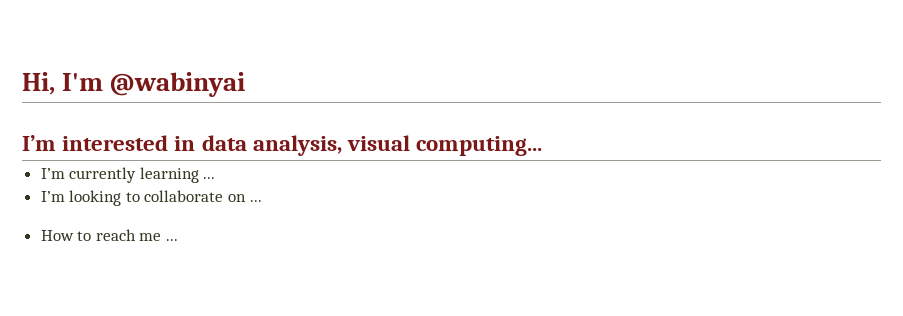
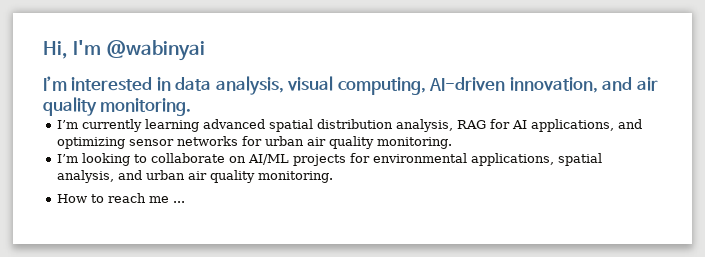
- I’m interested in data analysis, visual computing...
- I’m currently learning ...
+ I’m interested in data analysis, visual computing, AI-driven innovation, and air quality monitoring.
+ I’m currently learning advanced spatial distribution analysis, RAG for AI applications, and optimizing sensor networks for urban air quality monitoring.
- I’m looking to collaborate on ...
+ I’m looking to collaborate on AI/ML projects for environmental applications, spatial analysis, and urban air quality monitoring.

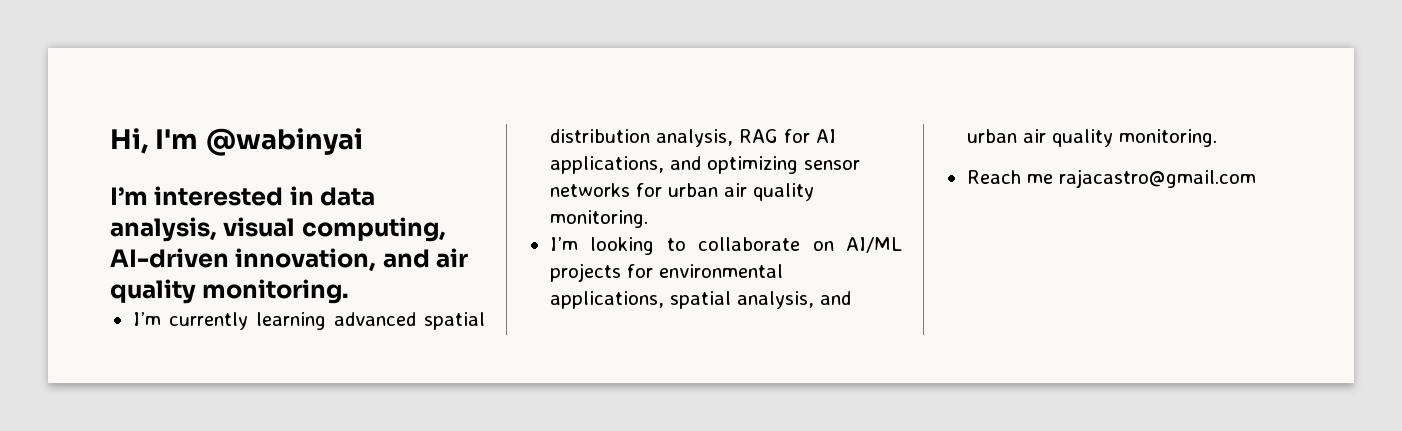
- How to reach me ...
+ Reach me rajacastro@gmail.com

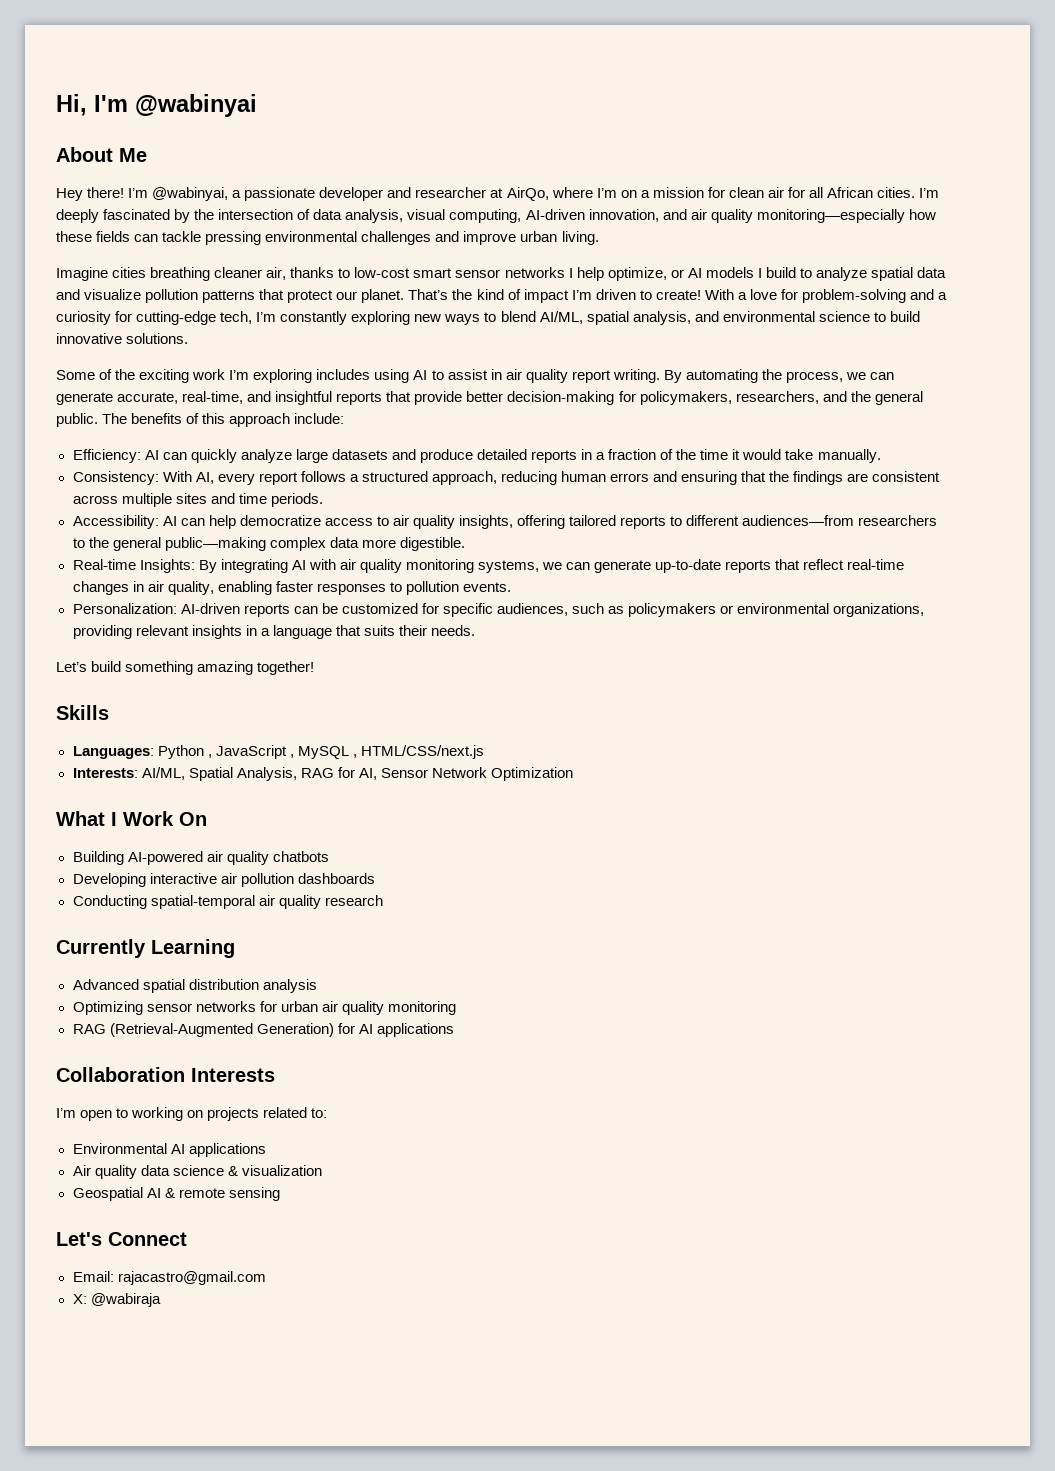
- I’m interested in data analysis, visual computing, AI-driven innovation, and air quality monitoring.
- I’m currently learning advanced spatial distribution analysis, RAG for AI applications, and optimizing sensor networks for urban air quality monitoring.
- I’m looking to collaborate on AI/ML projects for environmental applications, spatial analysis, and urban air quality monitoring.
- Reach me rajacastro@gmail.com
+ About Me
+ Hey there! I’m @wabinyai, a passionate developer and researcher at AirQo, where I’m on a mission for clean air for all African cities. I’m deeply fascinated by the intersection of data analysis, visual computing, AI-driven innovation, and air quality monitoring—especially how these fields can tackle pressing environmental challenges and improve urban living.
+ Imagine cities breathing cleaner air, thanks to low-cost smart sensor networks I help optimize, or AI models I build to analyze spatial data and visualize pollution patterns that protect our planet. That’s the kind of impact I’m driven to create! With a love for problem-solving and a curiosity for cutting-edge tech, I’m constantly exploring new ways to blend AI/ML, spatial analysis, and environmental science to build innovative solutions.
+ Some of the exciting work I’m exploring includes using AI to assist in air quality report writing. By automating the process, we can generate accurate, real-time, and insightful reports that provide better decision-making for policymakers, researchers, and the general public. The benefits of this approach include:
+ Efficiency: AI can quickly analyze large datasets and produce detailed reports in a fraction of the time it would take manually.
+ Consistency: With AI, every report follows a structured approach, reducing human errors and ensuring that the findings are consistent across multiple sites and time periods.
+ Accessibility: AI can help democratize access to air quality insights, offering tailored reports to different audiences—from researchers to the general public—making complex data more digestible.
+ Real-time Insights: By integrating AI with air quality monitoring systems, we can generate up-to-date reports that reflect real-time changes in air quality, enabling faster responses to pollution events.
+ Personalization: AI-driven reports can be customized for specific audiences, such as policymakers or environmental organizations, providing relevant insights in a language that suits their needs.
+ Let’s build something amazing together!
+ Skills
+ Languages: Python , JavaScript , MySQL , HTML/CSS/next.js
+ Interests: AI/ML, Spatial Analysis, RAG for AI, Sensor Network Optimization
+ What I Work On
+ Building AI-powered air quality chatbots
+ Developing interactive air pollution dashboards
+ Conducting spatial-temporal air quality research
+ Currently Learning
+ Advanced spatial distribution analysis
+ Optimizing sensor networks for urban air quality monitoring
+ RAG (Retrieval-Augmented Generation) for AI applications
+ Collaboration Interests
+ I’m open to working on projects related to:
+ Environmental AI applications
+ Air quality data science & visualization
+ Geospatial AI & remote sensing
+ Let's Connect
+ Email: rajacastro@gmail.com
+ X: @wabiraja

